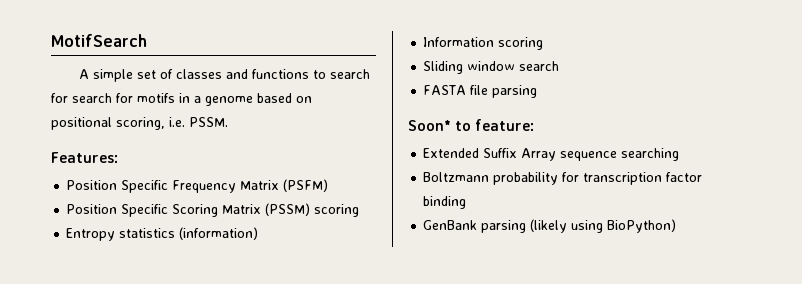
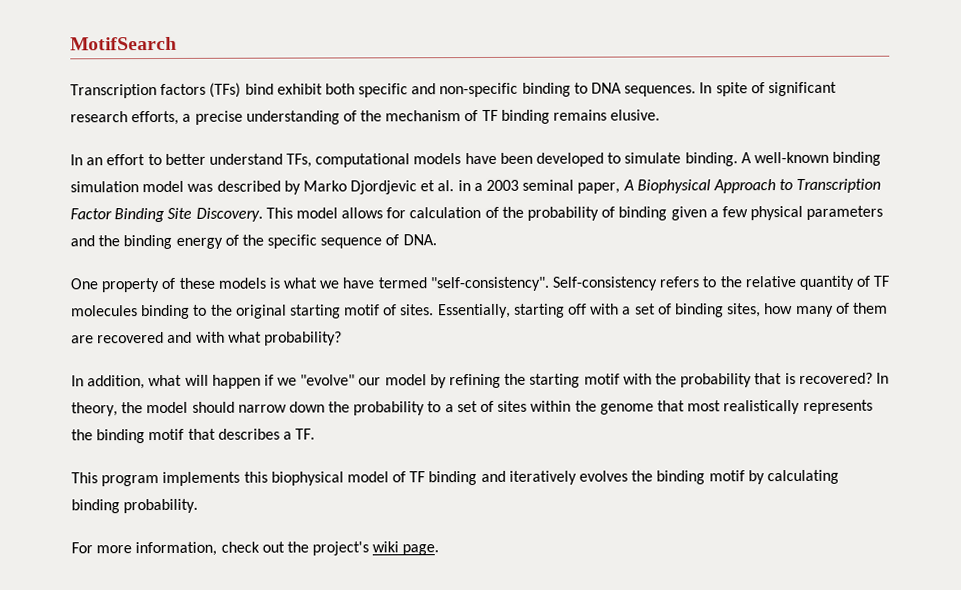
- A simple set of classes and functions to search for search for motifs in a genome based on positional scoring, i.e. PSSM.
- Features:
- Position Specific Frequency Matrix (PSFM)
- Position Specific Scoring Matrix (PSSM) scoring
- Entropy statistics (information)
- Information scoring
- Sliding window search
- FASTA file parsing
- Soon* to feature:
- Extended Suffix Array sequence searching
- Boltzmann probability for transcription factor binding
- GenBank parsing (likely using BioPython)
+ Transcription factors (TFs) bind exhibit both specific and non-specific binding to DNA sequences. In spite of significant research efforts, a precise understanding of the mechanism of TF binding remains elusive.
+ In an effort to better understand TFs, computational models have been developed to simulate binding. A well-known binding simulation model was described by Marko Djordjevic et al. in a 2003 seminal paper, A Biophysical Approach to Transcription Factor Binding Site Discovery. This model allows for calculation of the probability of binding given a few physical parameters and the binding energy of the specific sequence of DNA.
+ One property of these models is what we have termed "self-consistency". Self-consistency refers to the relative quantity of TF molecules binding to the original starting motif of sites. Essentially, starting off with a set of binding sites, how many of them are recovered and with what probability?
+ In addition, what will happen if we "evolve" our model by refining the starting motif with the probability that is recovered? In theory, the model should narrow down the probability to a set of sites within the genome that most realistically represents the binding motif that describes a TF.
+ This program implements this biophysical model of TF binding and iteratively evolves the binding motif by calculating binding probability.
+ For more information, check out the project's wiki page.

